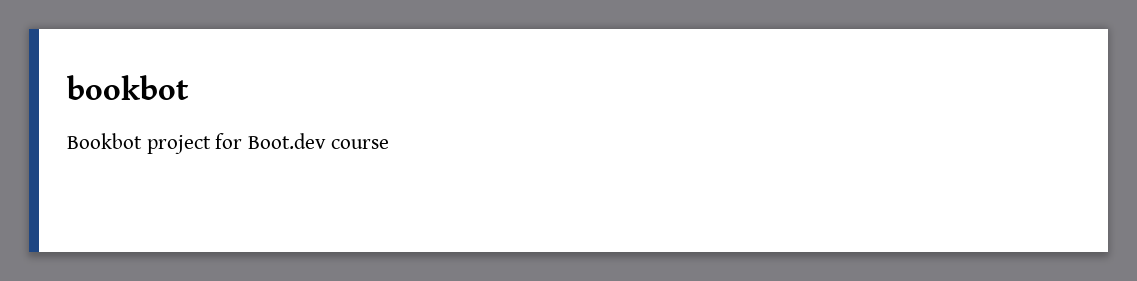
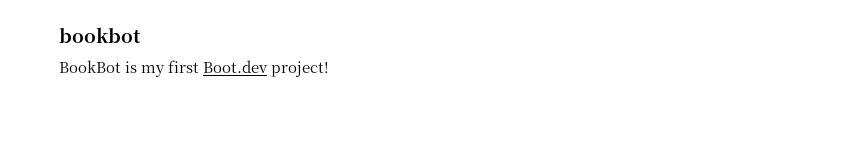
- Bookbot project for Boot.dev course
+ BookBot is my first Boot.dev project!

